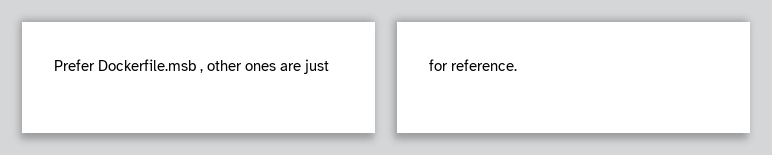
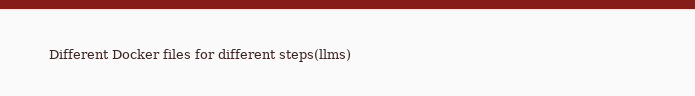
- Prefer Dockerfile.msb , other ones are just for reference.
+ Different Docker files for different steps(llms)

